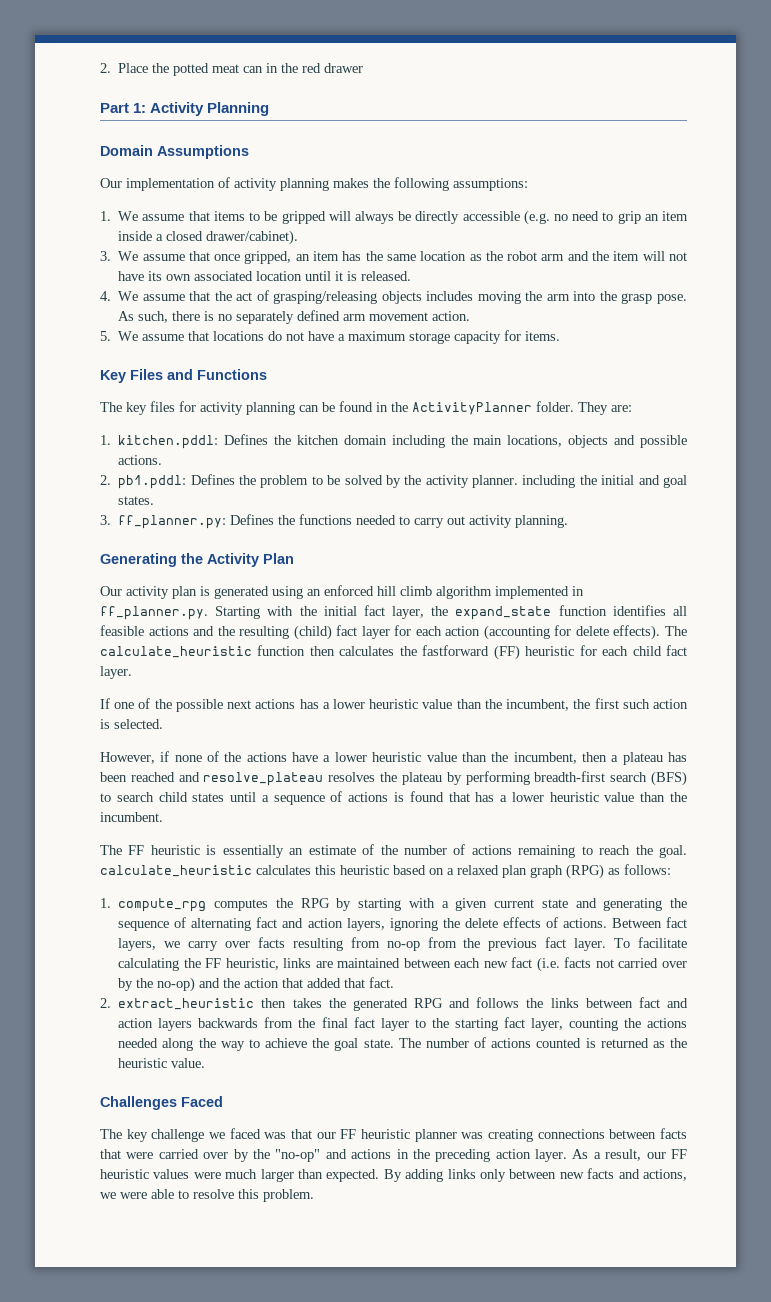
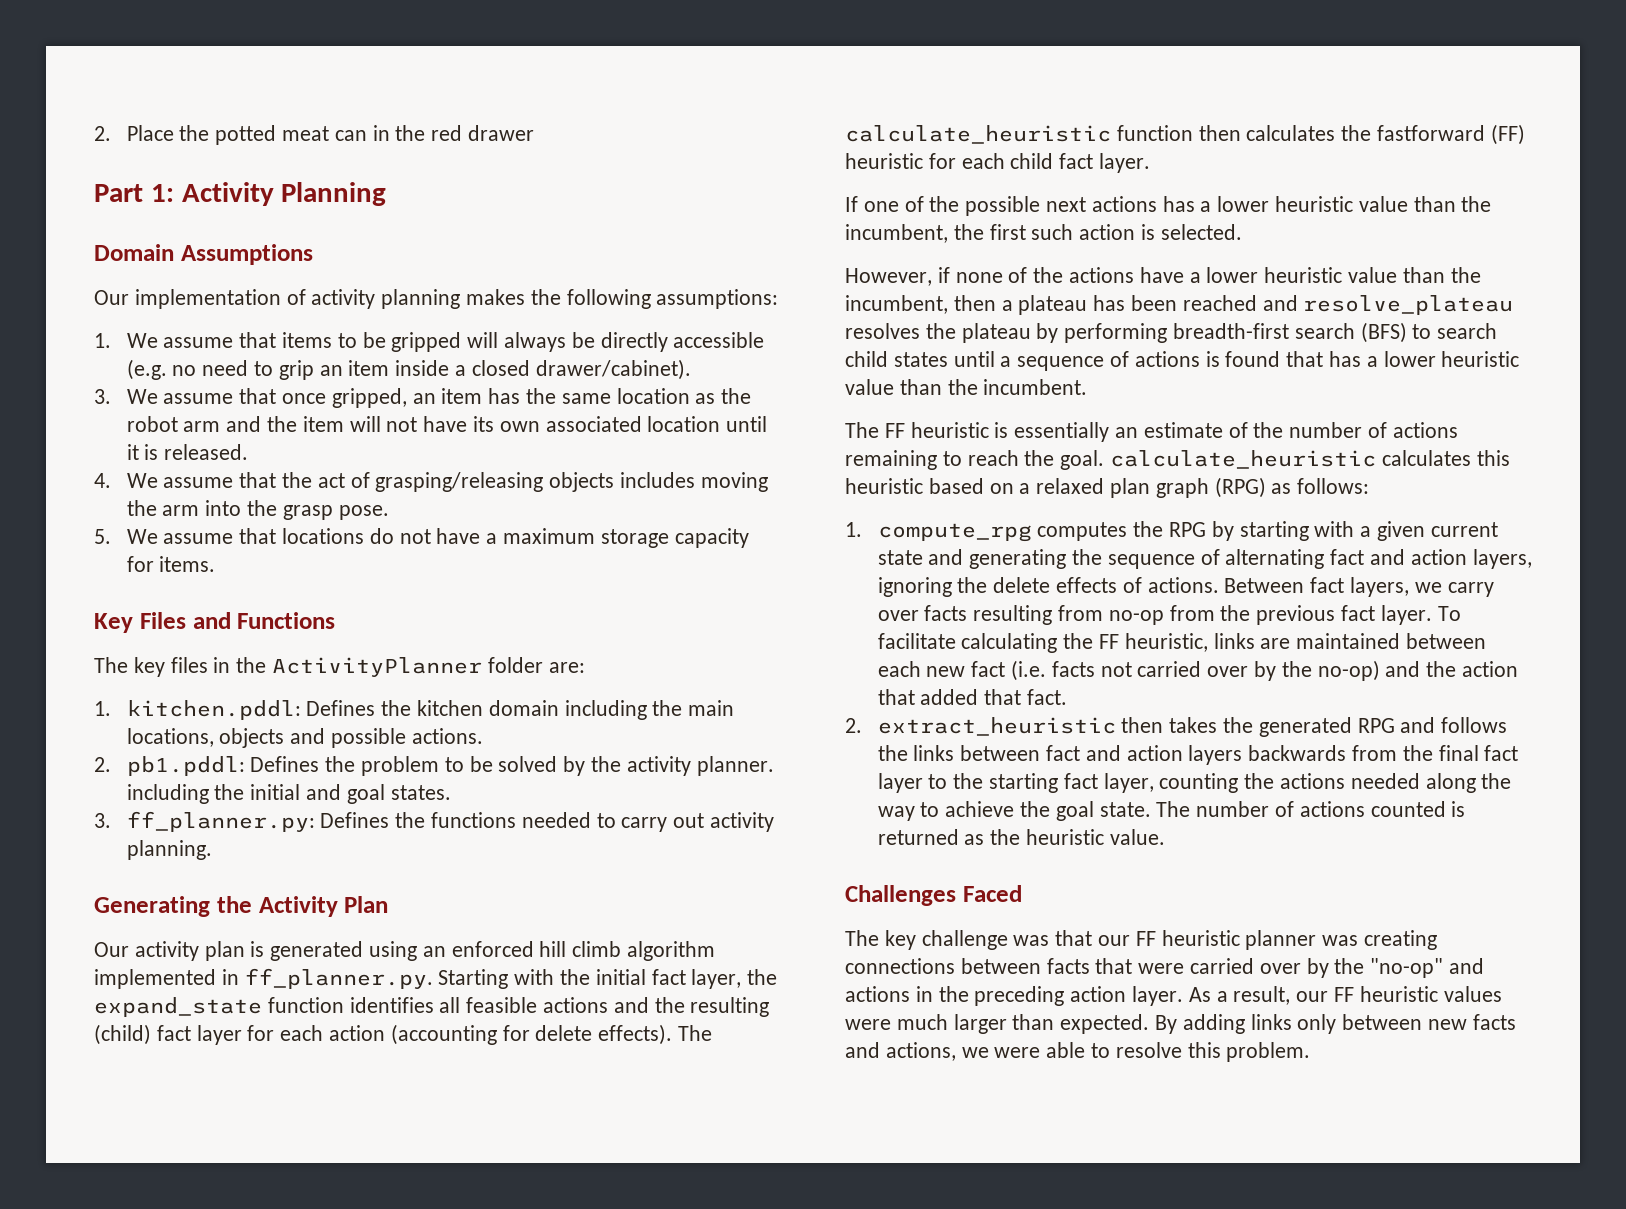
- As such, there is no separately defined arm movement action.
- The key files for activity planning can be found in the ActivityPlanner folder. They are:
+ The key files in the ActivityPlanner folder are:
- The key challenge we faced was that our FF heuristic planner was creating connections between facts that were carried over by the "no-op" and actions in the preceding action layer.
+ The key challenge was that our FF heuristic planner was creating connections between facts that were carried over by the "no-op" and actions in the preceding action layer.

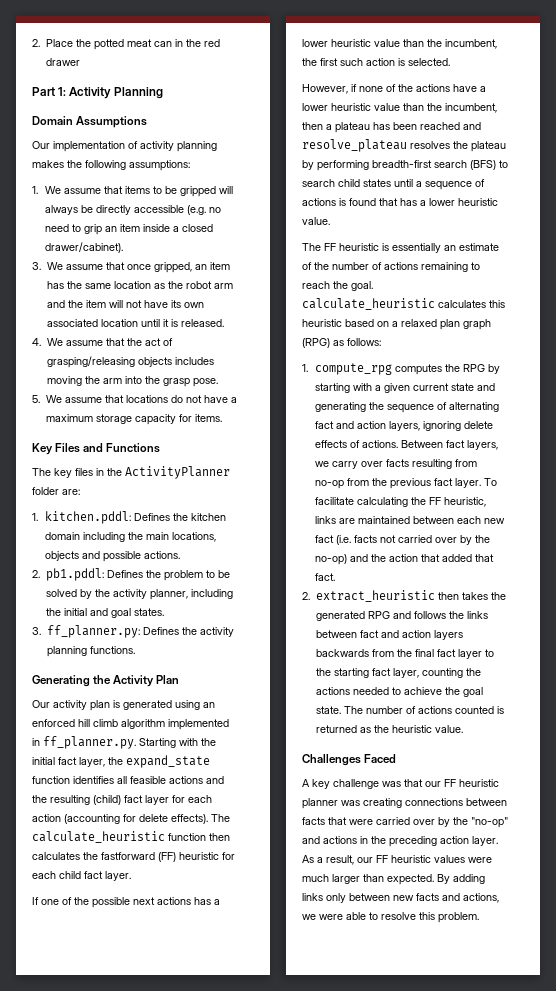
- 2. pb1.pddl: Defines the problem to be solved by the activity planner. including the initial and goal states.
+ 2. pb1.pddl: Defines the problem to be solved by the activity planner, including the initial and goal states.
- 3. ff_planner.py: Defines the functions needed to carry out activity planning.
+ 3. ff_planner.py: Defines the activity planning functions.
- However, if none of the actions have a lower heuristic value than the incumbent, then a plateau has been reached and resolve_plateau resolves the plateau by performing breadth-first search (BFS) to search child states until a sequence of actions is found that has a lower heuristic value than the incumbent.
+ However, if none of the actions have a lower heuristic value than the incumbent, then a plateau has been reached and resolve_plateau resolves the plateau by performing breadth-first search (BFS) to search child states until a sequence of actions is found that has a lower heuristic value.
- 1. compute_rpg computes the RPG by starting with a given current state and generating the sequence of alternating fact and action layers, ignoring the delete effects of actions.
+ 1. compute_rpg computes the RPG by starting with a given current state and generating the sequence of alternating fact and action layers, ignoring delete effects of actions.
- 2. extract_heuristic then takes the generated RPG and follows the links between fact and action layers backwards from the final fact layer to the starting fact layer, counting the actions needed along the way to achieve the goal state.
+ 2. extract_heuristic then takes the generated RPG and follows the links between fact and action layers backwards from the final fact layer to the starting fact layer, counting the actions needed to achieve the goal state.
- The key challenge was that our FF heuristic planner was creating connections between facts that were carried over by the "no-op" and actions in the preceding action layer.
+ A key challenge was that our FF heuristic planner was creating connections between facts that were carried over by the "no-op" and actions in the preceding action layer.

